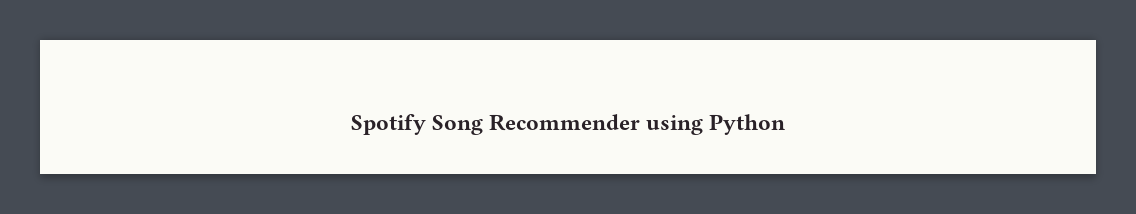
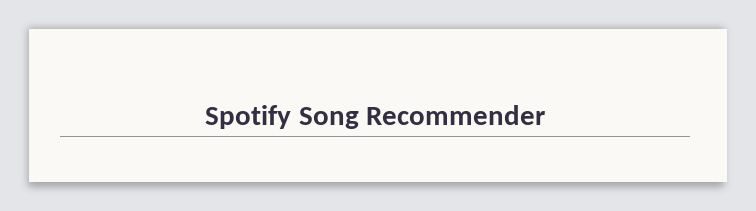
- Spotify Song Recommender using Python
+ Spotify Song Recommender

